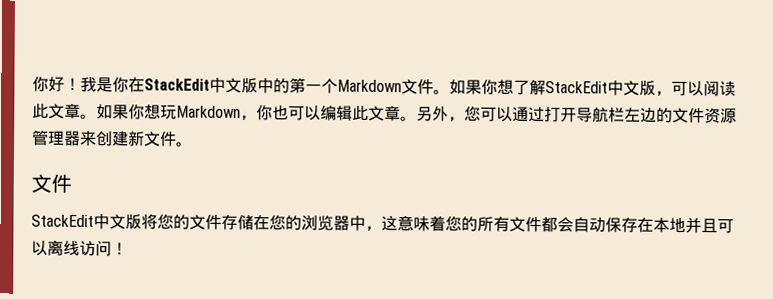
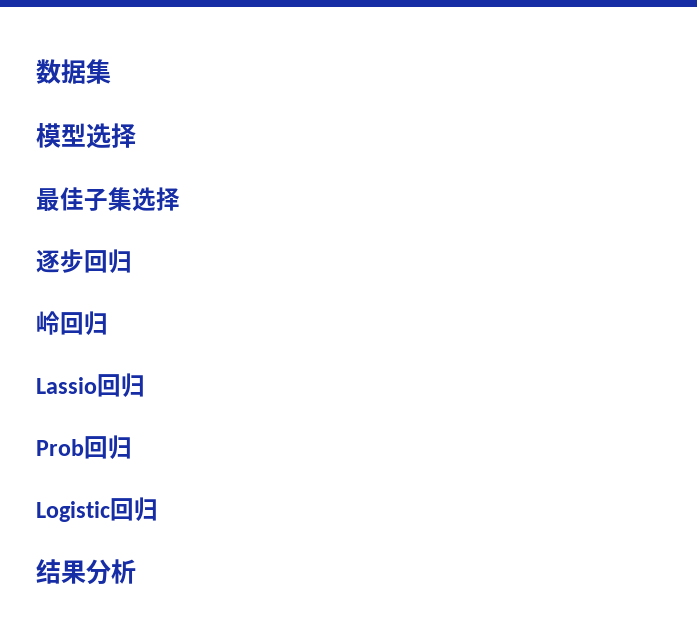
- 你好！我是你在StackEdit中文版中的第一个Markdown文件。如果你想了解StackEdit中文版，可以阅读此文章。如果你想玩Markdown，你也可以编辑此文章。另外，您可以通过打开导航栏左边的文件资源管理器来创建新文件。
- 文件
- StackEdit中文版将您的文件存储在您的浏览器中，这意味着您的所有文件都会自动保存在本地并且可以离线访问！
+ 数据集
+ 模型选择
+ 最佳子集选择
+ 逐步回归
+ 岭回归
+ Lassio回归
+ Prob回归
+ Logistic回归
+ 结果分析

